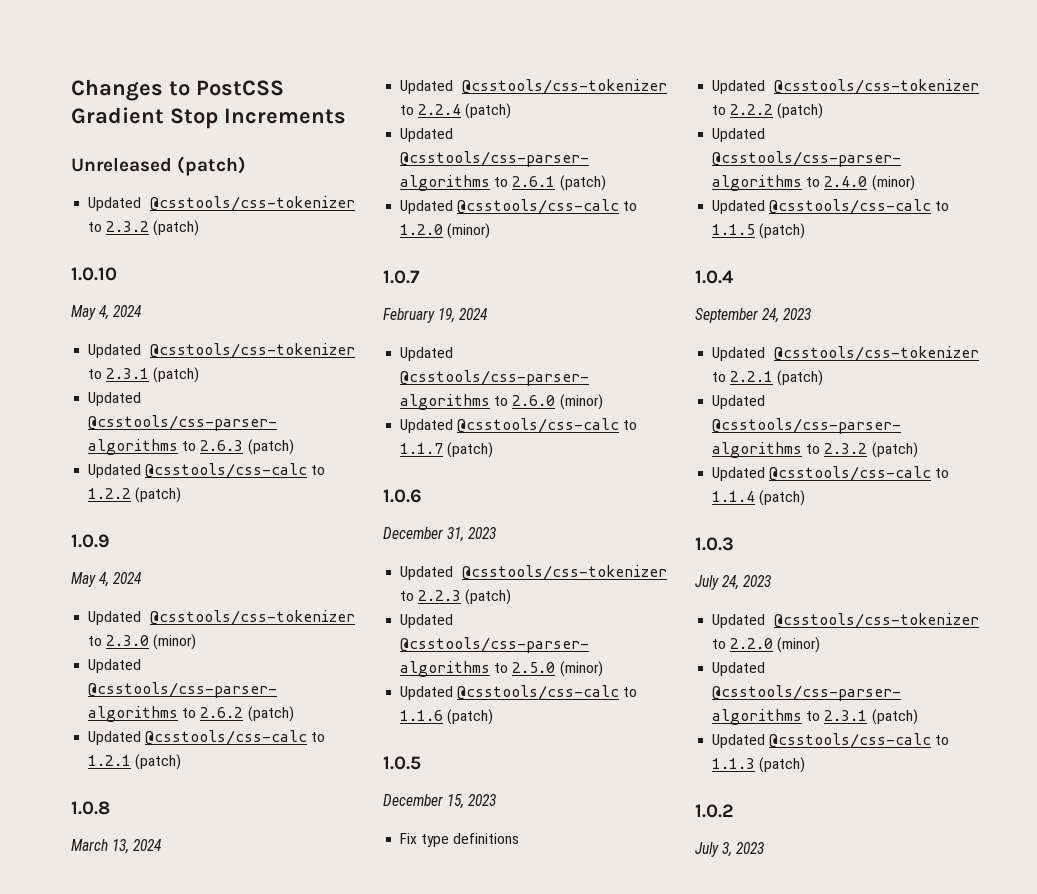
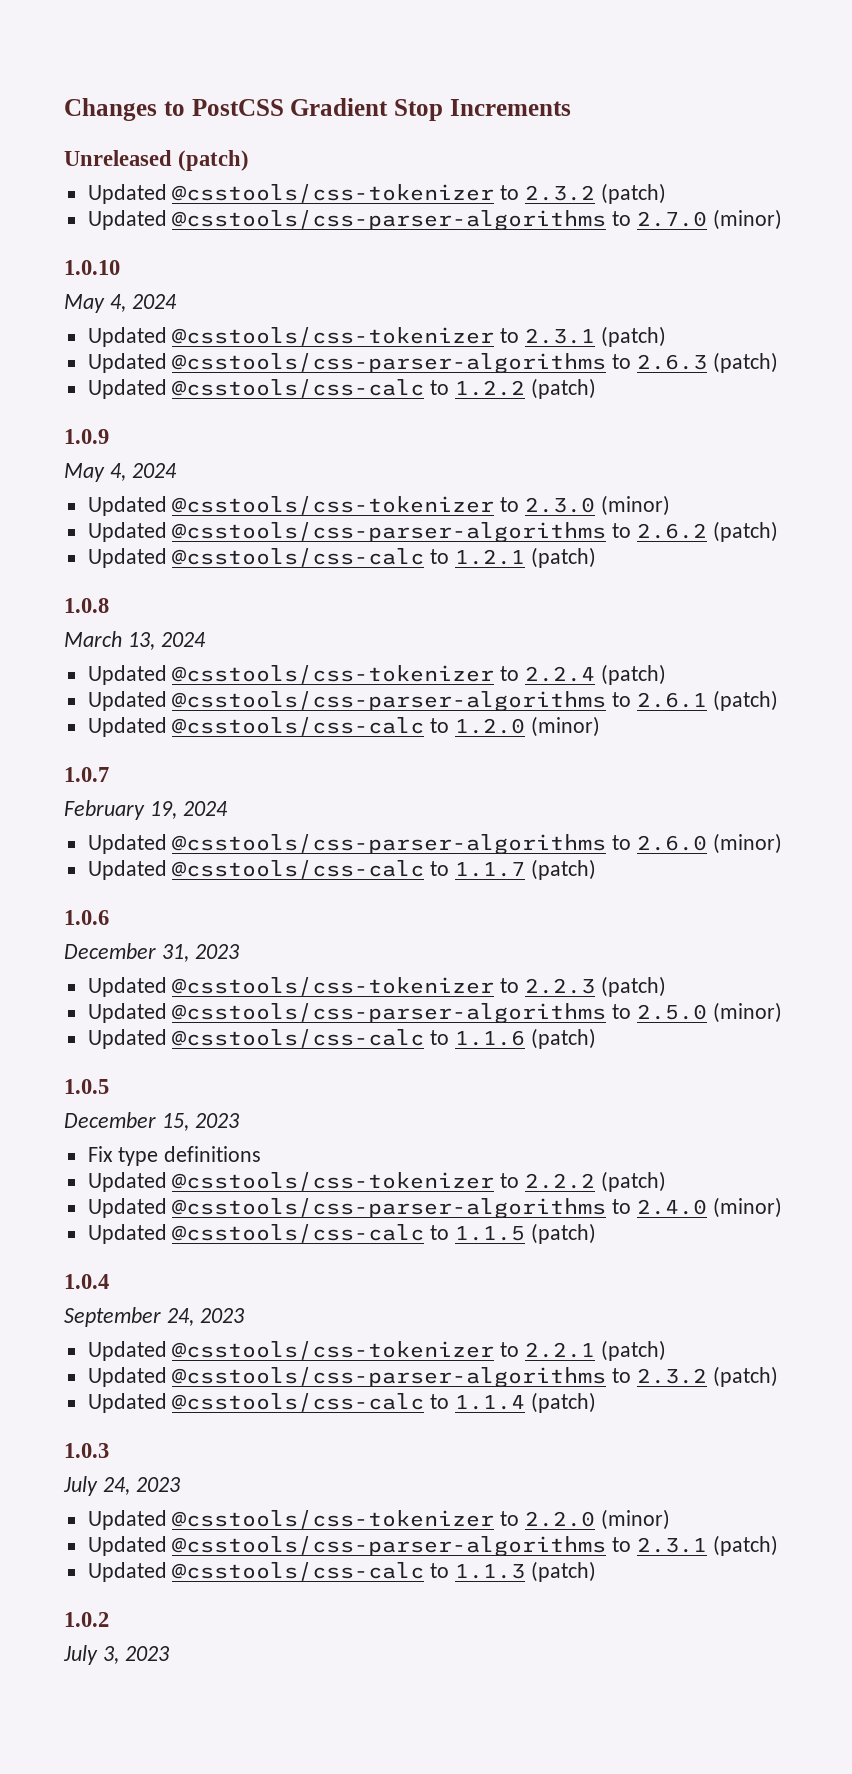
+ Updated @csstools/css-parser-algorithms to 2.7.0 (minor)

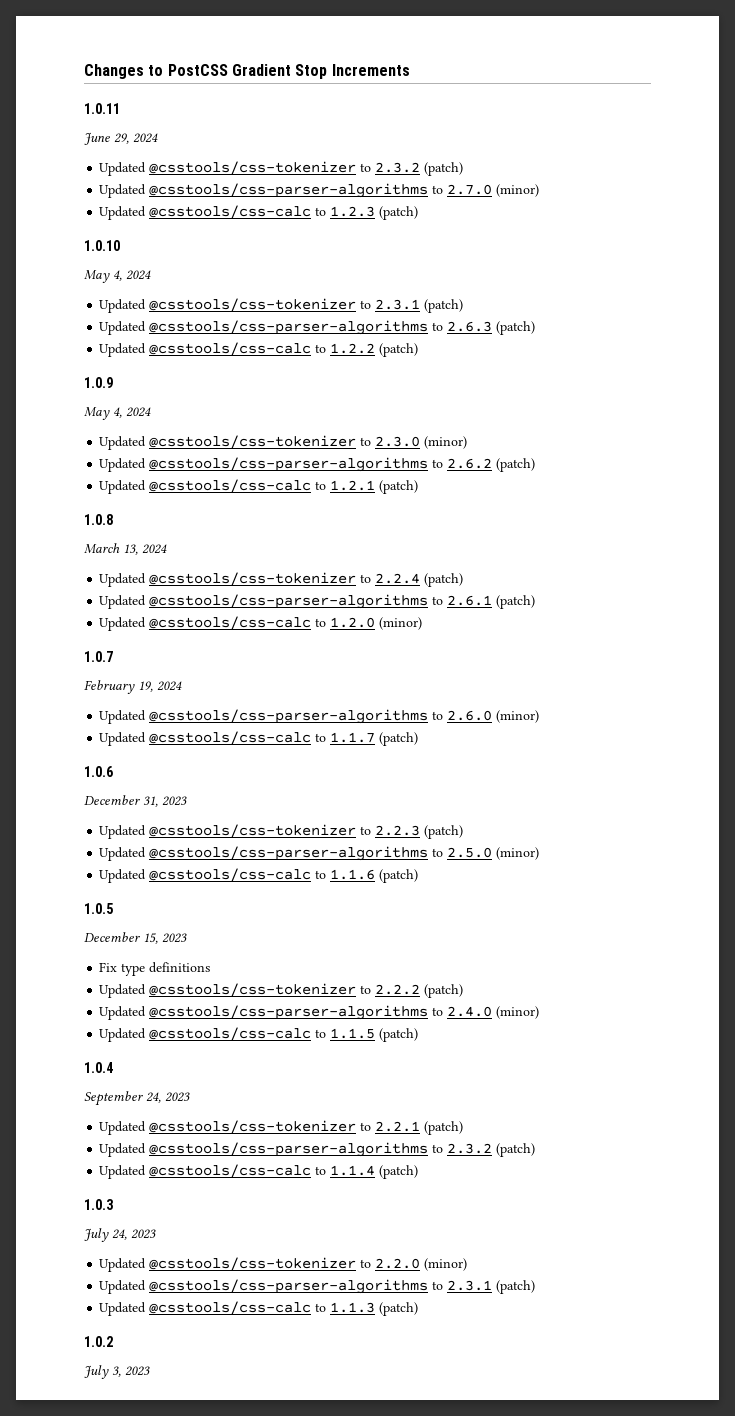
- Unreleased (patch)
+ 1.0.11
+ June 29, 2024
+ Updated @csstools/css-calc to 1.2.3 (patch)

